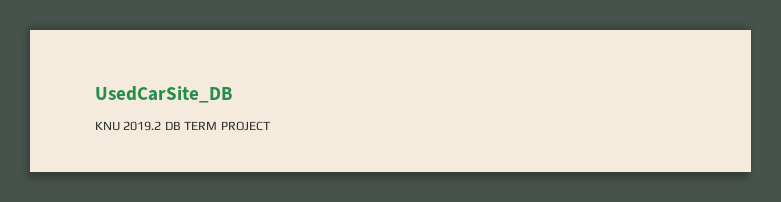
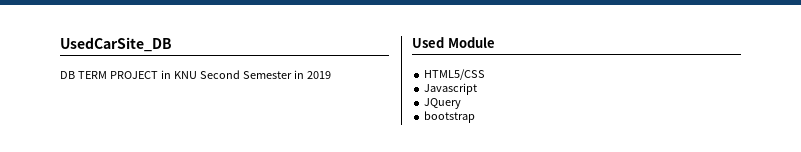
- KNU 2019.2 DB TERM PROJECT
+ DB TERM PROJECT in KNU Second Semester in 2019
+ Used Module
+ HTML5/CSS
+ Javascript
+ JQuery
+ bootstrap

